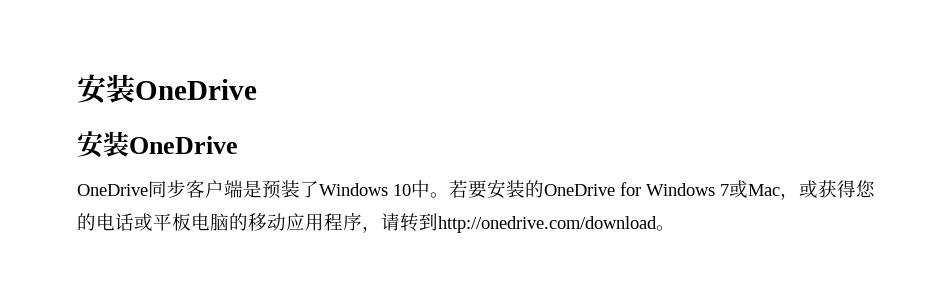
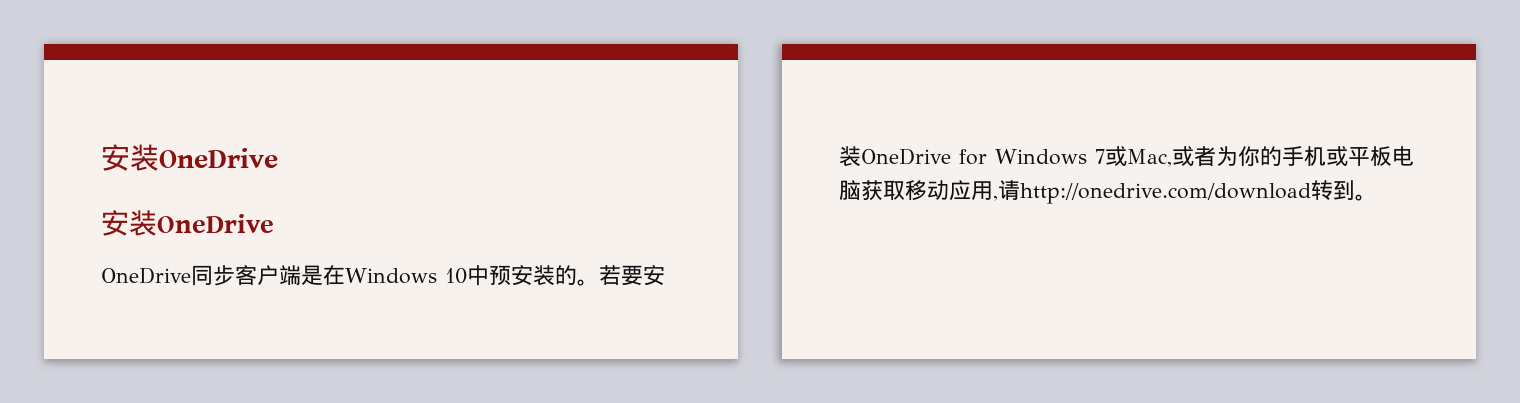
- OneDrive同步客户端是预装了Windows 10中。
+ OneDrive同步客户端是在Windows 10中预安装的。
- 若要安装的OneDrive for Windows 7或Mac，或获得您的电话或平板电脑的移动应用程序，请转到http://onedrive.com/download。
+ 若要安装OneDrive for Windows 7或Mac,或者为你的手机或平板电脑获取移动应用,请http://onedrive.com/download转到。

